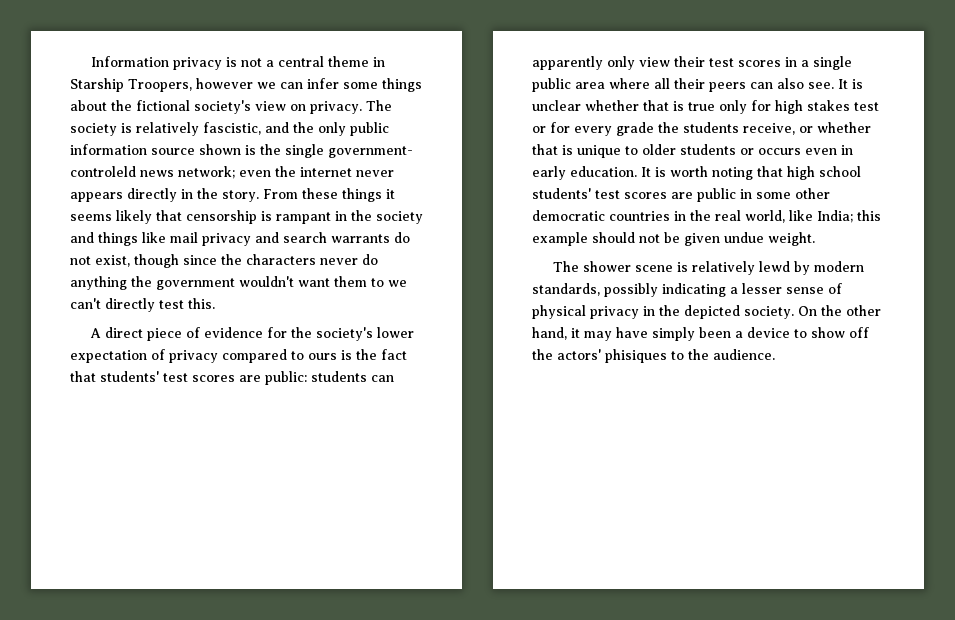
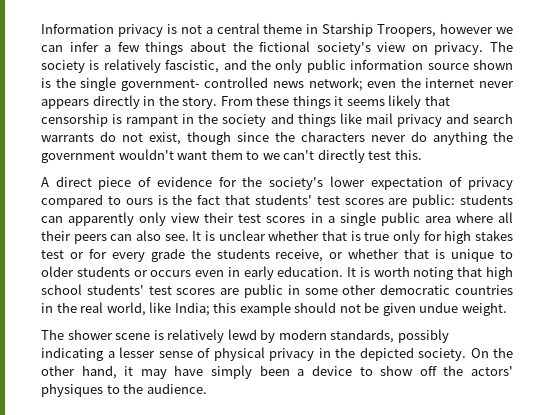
- Information privacy is not a central theme in Starship Troopers, however we can infer some things about the fictional society's view on privacy.
+ Information privacy is not a central theme in Starship Troopers, however we can infer a few things about the fictional society's view on privacy.
- The society is relatively fascistic, and the only public information source shown is the single government- controleld news network; even the internet never appears directly in the story.
+ The society is relatively fascistic, and the only public information source shown is the single government- controlled news network; even the internet never appears directly in the story.
- On the other hand, it may have simply been a device to show off the actors' phisiques to the audience.
+ On the other hand, it may have simply been a device to show off the actors' physiques to the audience.

